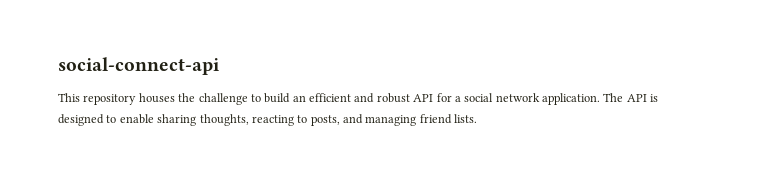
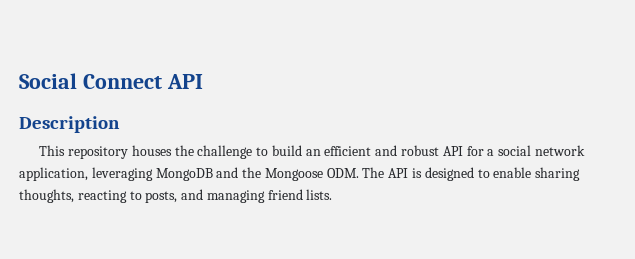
- social-connect-api
+ Social Connect API
+ Description
- This repository houses the challenge to build an efficient and robust API for a social network application. The API is designed to enable sharing thoughts, reacting to posts, and managing friend lists.
+ This repository houses the challenge to build an efficient and robust API for a social network application, leveraging MongoDB and the Mongoose ODM. The API is designed to enable sharing thoughts, reacting to posts, and managing friend lists.

